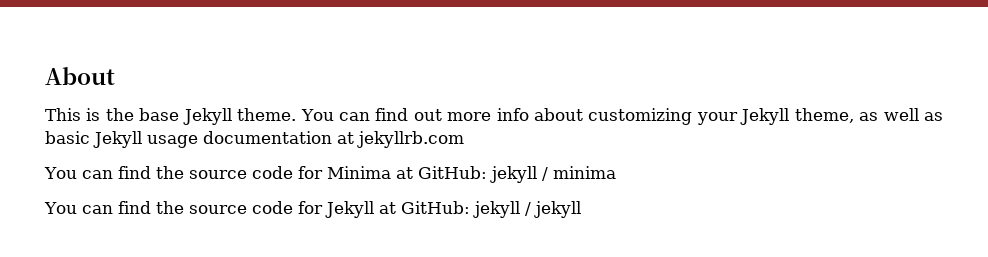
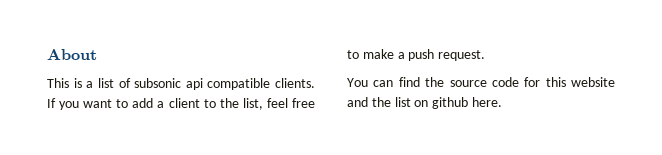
- This is the base Jekyll theme. You can find out more info about customizing your Jekyll theme, as well as basic Jekyll usage documentation at jekyllrb.com
- You can find the source code for Minima at GitHub: jekyll / minima
- You can find the source code for Jekyll at GitHub: jekyll / jekyll
+ This is a list of subsonic api compatible clients. If you want to add a client to the list, feel free to make a push request.
+ You can find the source code for this website and the list on github here.

